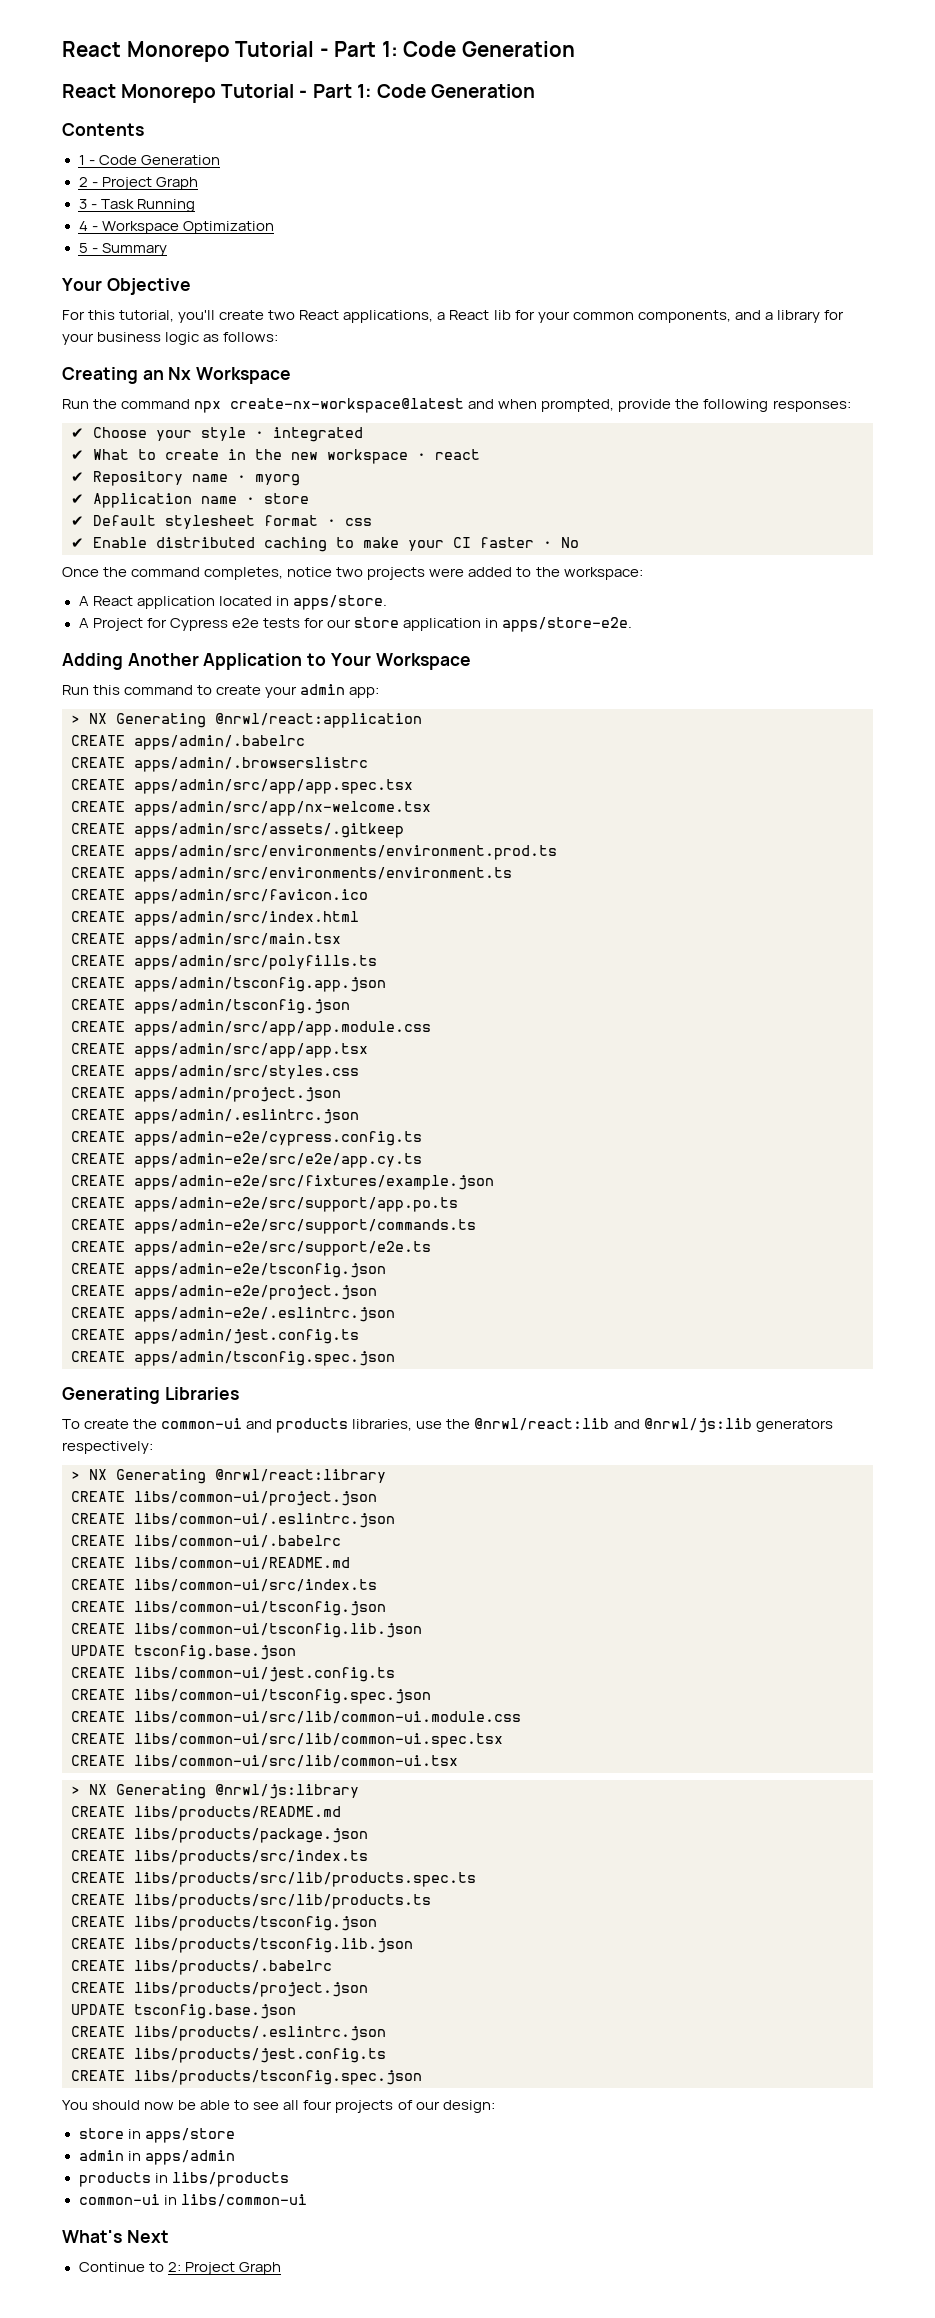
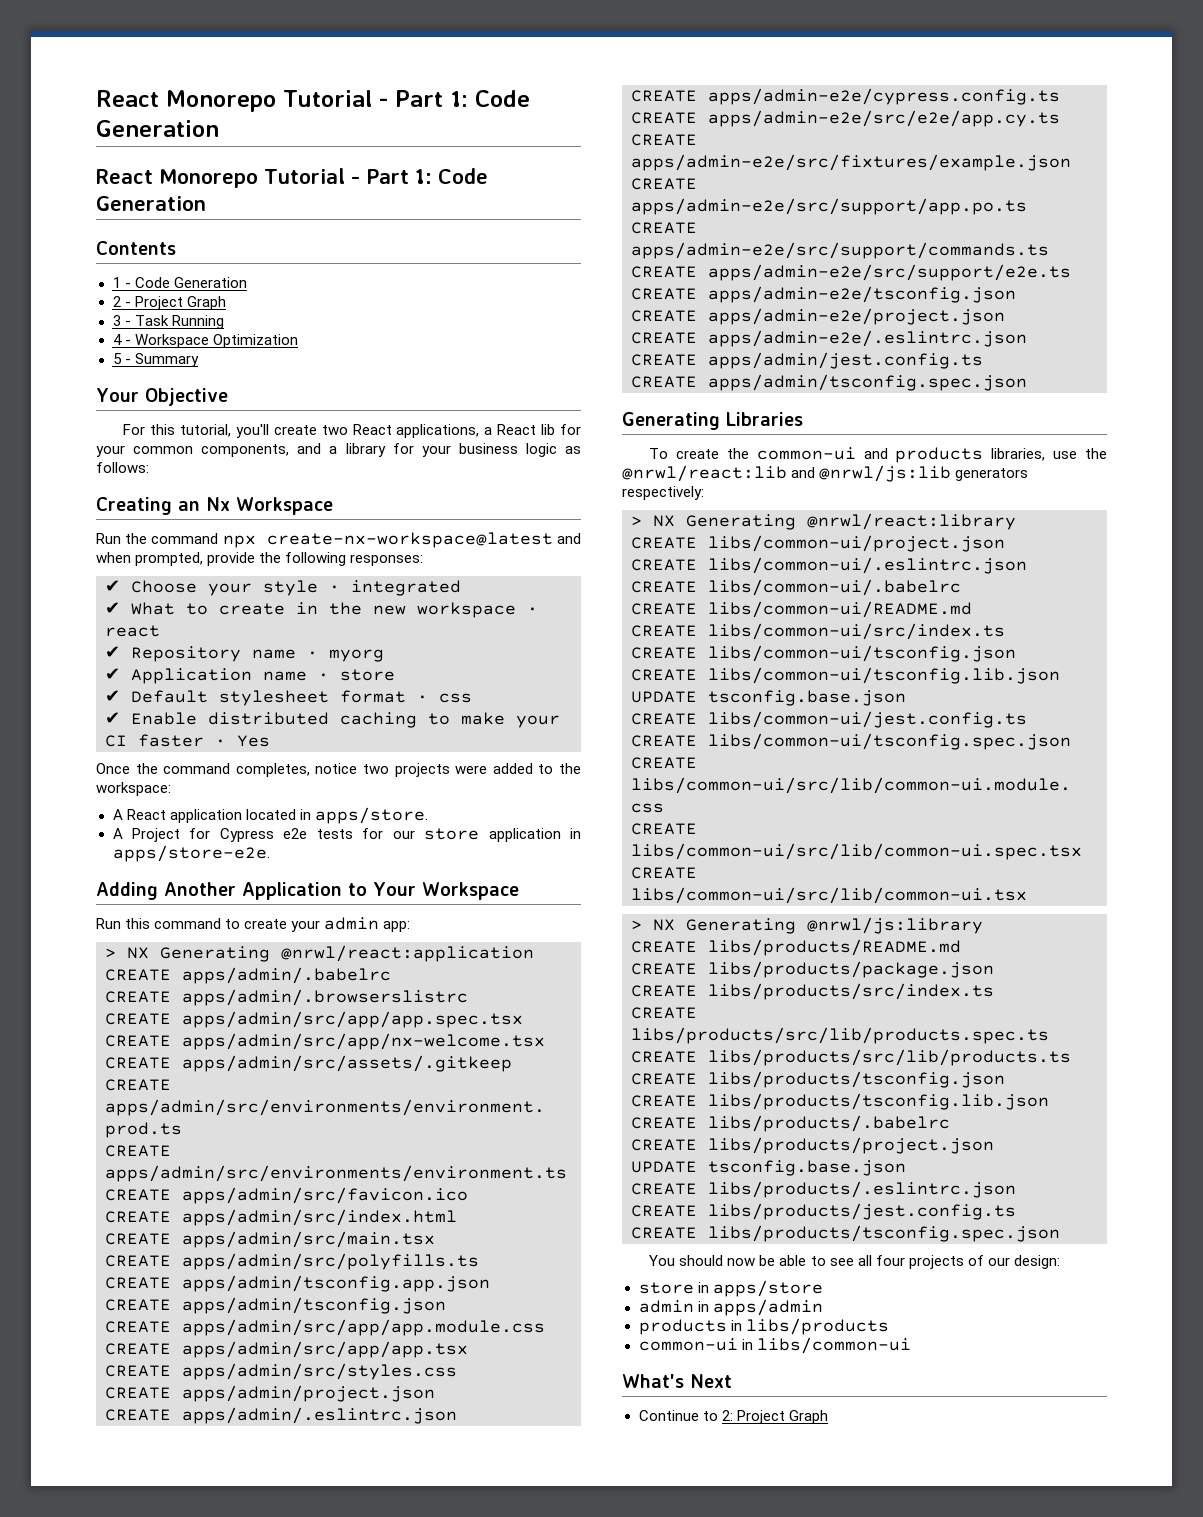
- ✔ Enable distributed caching to make your CI faster · No
+ ✔ Enable distributed caching to make your CI faster · Yes

